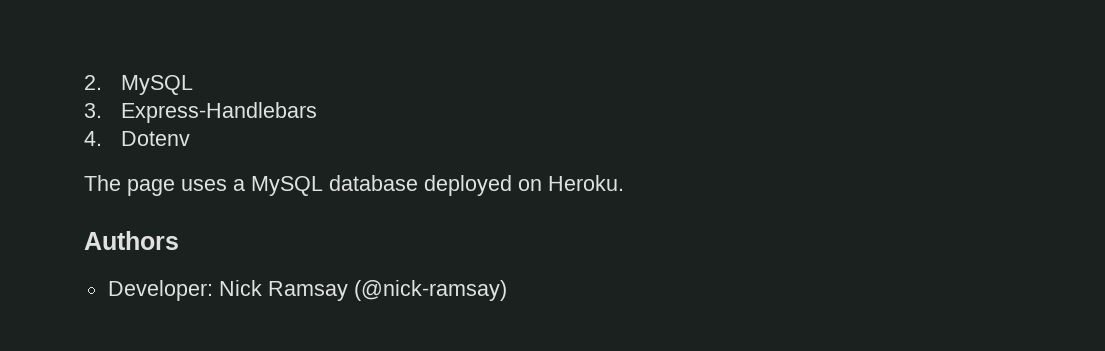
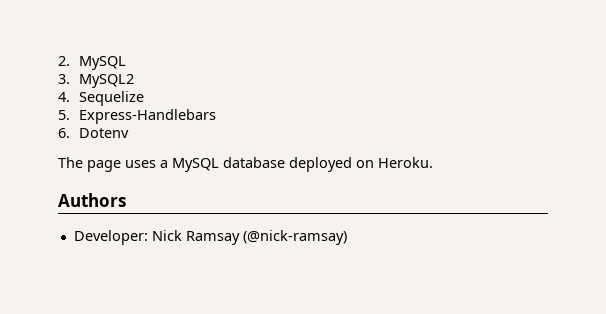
- 3. Express-Handlebars
+ 3. MySQL2
+ 4. Sequelize
+ 5. Express-Handlebars
- 4. Dotenv
+ 6. Dotenv

